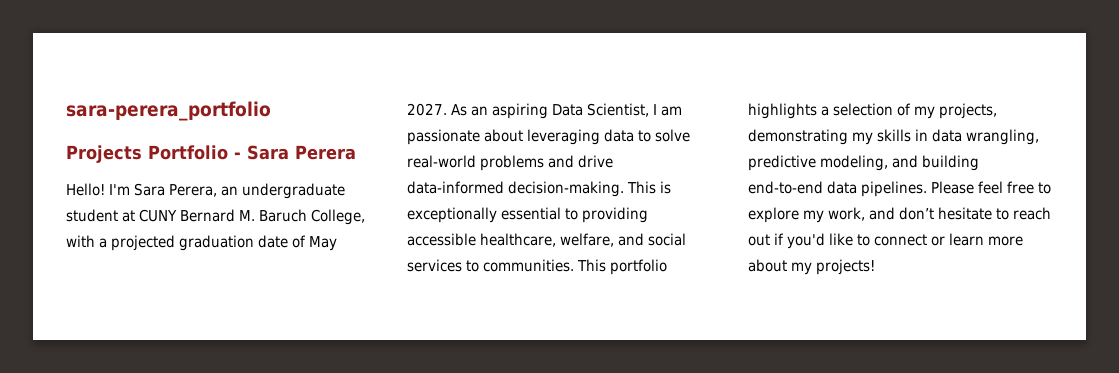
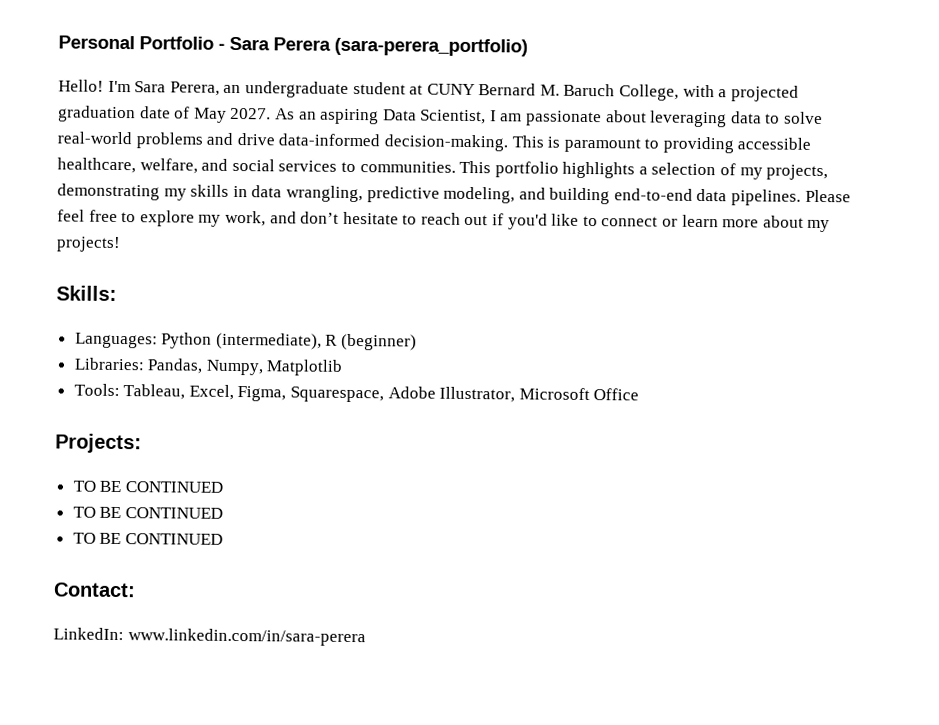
- sara-perera_portfolio
- Projects Portfolio - Sara Perera
+ Personal Portfolio - Sara Perera (sara-perera_portfolio)
- This is exceptionally essential to providing accessible healthcare, welfare, and social services to communities.
+ This is paramount to providing accessible healthcare, welfare, and social services to communities.
+ Skills:
+ Languages: Python (intermediate), R (beginner)
+ Libraries: Pandas, Numpy, Matplotlib
+ Tools: Tableau, Excel, Figma, Squarespace, Adobe Illustrator, Microsoft Office
+ Projects:
+ TO BE CONTINUED
+ TO BE CONTINUED
+ TO BE CONTINUED
+ Contact:
+ LinkedIn: www.linkedin.com/in/sara-perera

